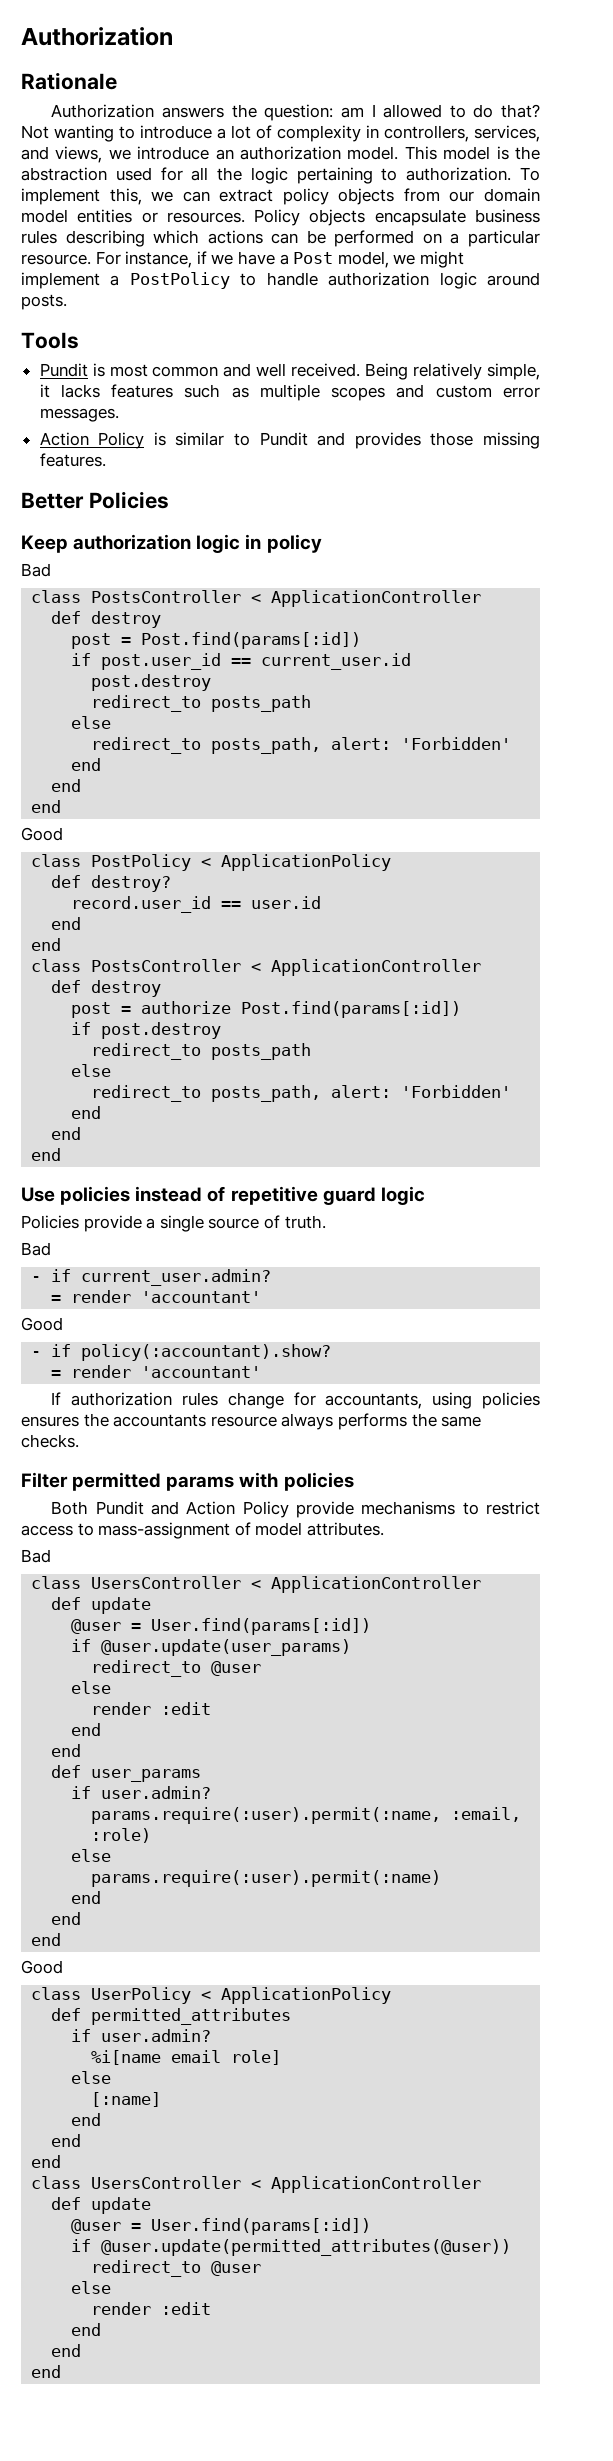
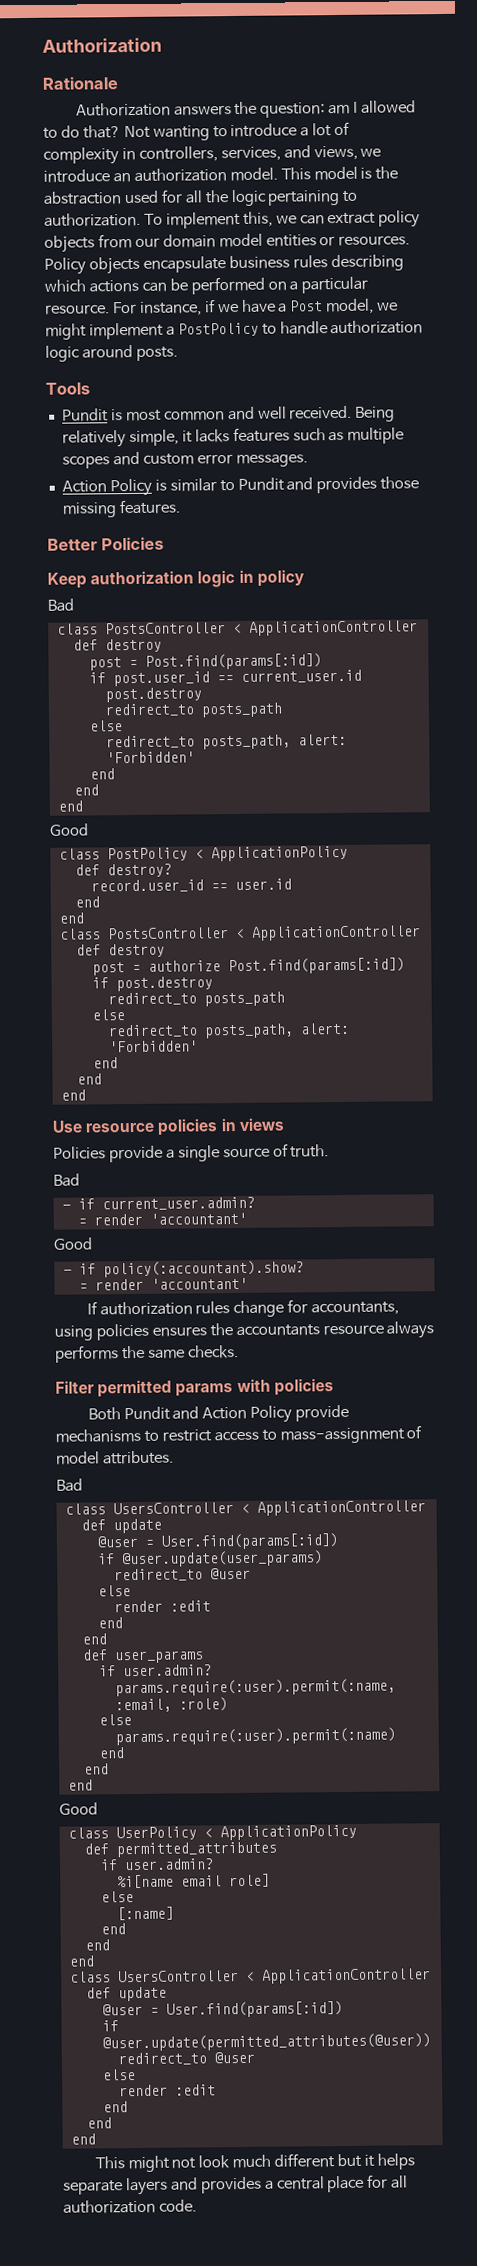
- Use policies instead of repetitive guard logic
+ Use resource policies in views
+ This might not look much different but it helps separate layers and provides a central place for all authorization code.

